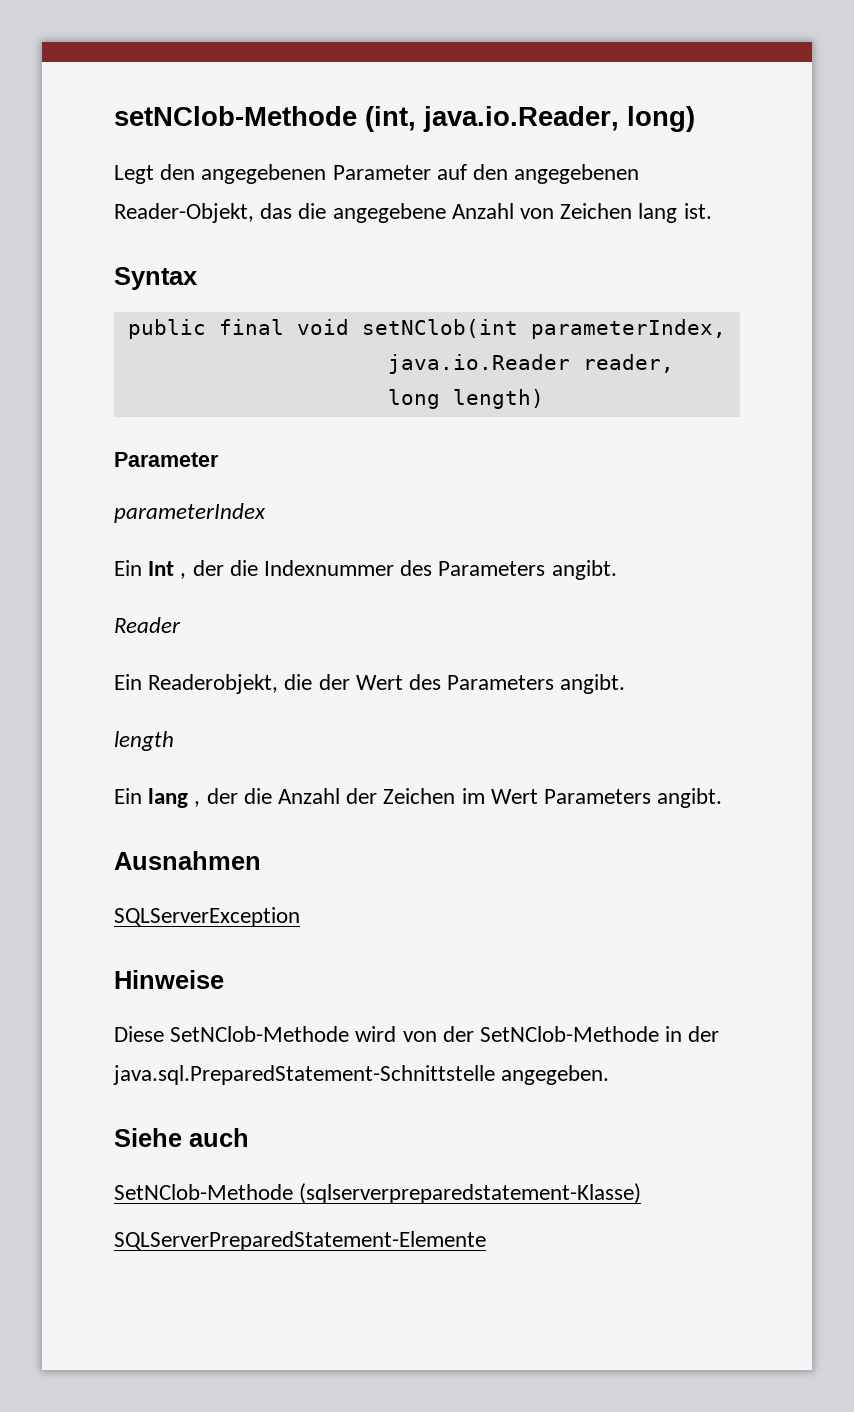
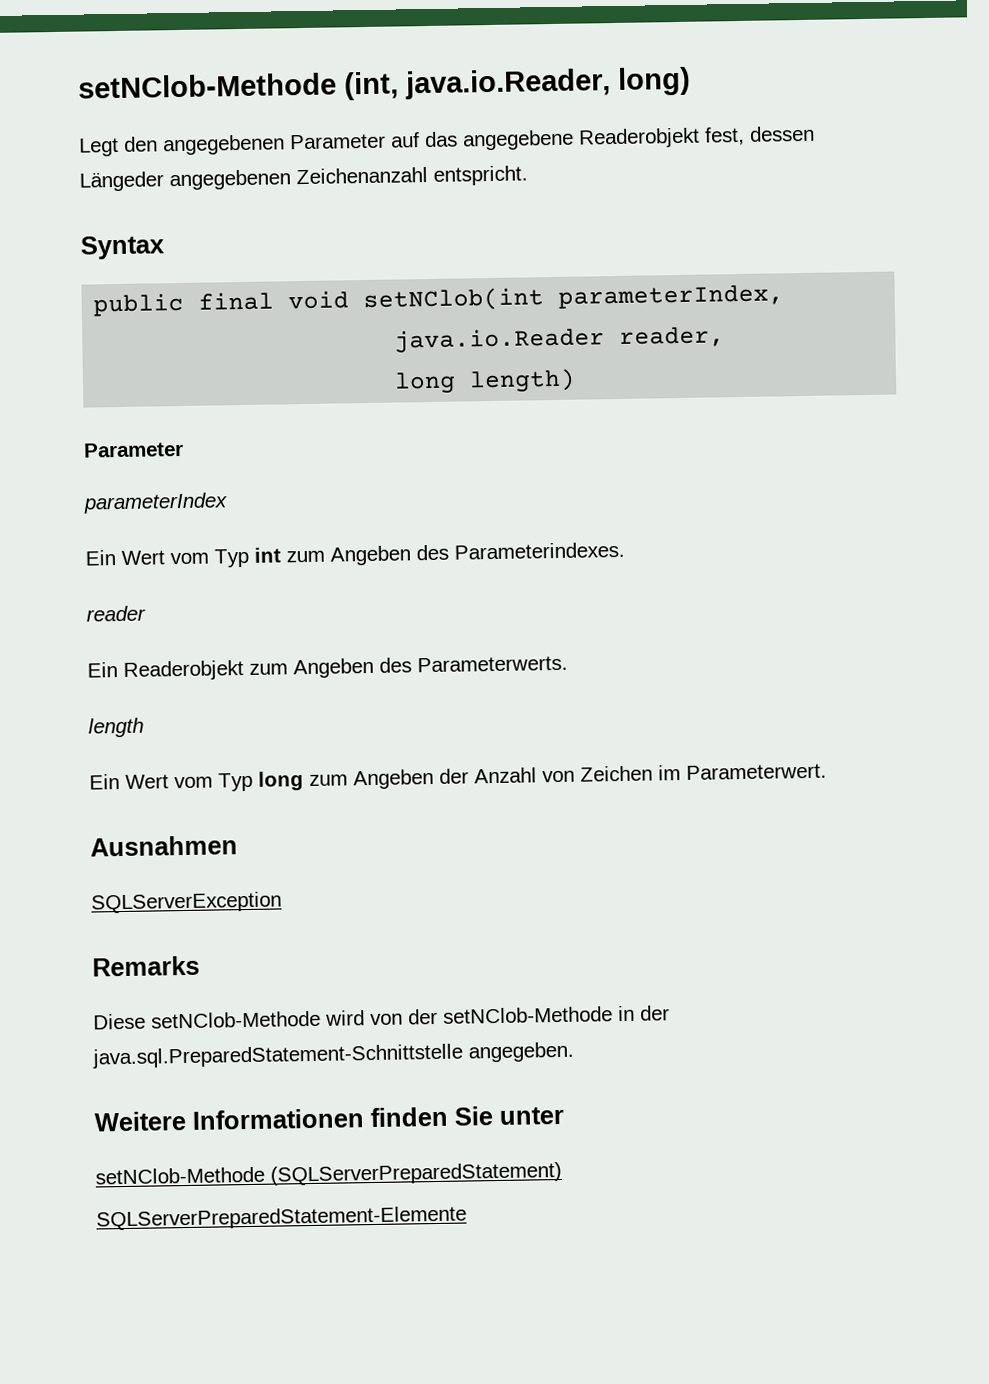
- Legt den angegebenen Parameter auf den angegebenen Reader-Objekt, das die angegebene Anzahl von Zeichen lang ist.
+ Legt den angegebenen Parameter auf das angegebene Readerobjekt fest, dessen Längeder angegebenen Zeichenanzahl entspricht.
- Ein Int , der die Indexnummer des Parameters angibt.
- Reader
- Ein Readerobjekt, die der Wert des Parameters angibt.
+ Ein Wert vom Typ int zum Angeben des Parameterindexes.
+ reader
+ Ein Readerobjekt zum Angeben des Parameterwerts.
  length
- Ein lang , der die Anzahl der Zeichen im Wert Parameters angibt.
+ Ein Wert vom Typ long zum Angeben der Anzahl von Zeichen im Parameterwert.
- Hinweise
+ Remarks
- Diese SetNClob-Methode wird von der SetNClob-Methode in der java.sql.PreparedStatement-Schnittstelle angegeben.
+ Diese setNClob-Methode wird von der setNClob-Methode in der java.sql.PreparedStatement-Schnittstelle angegeben.
- Siehe auch
- SetNClob-Methode (sqlserverpreparedstatement-Klasse)
+ Weitere Informationen finden Sie unter
+ setNClob-Methode (SQLServerPreparedStatement)

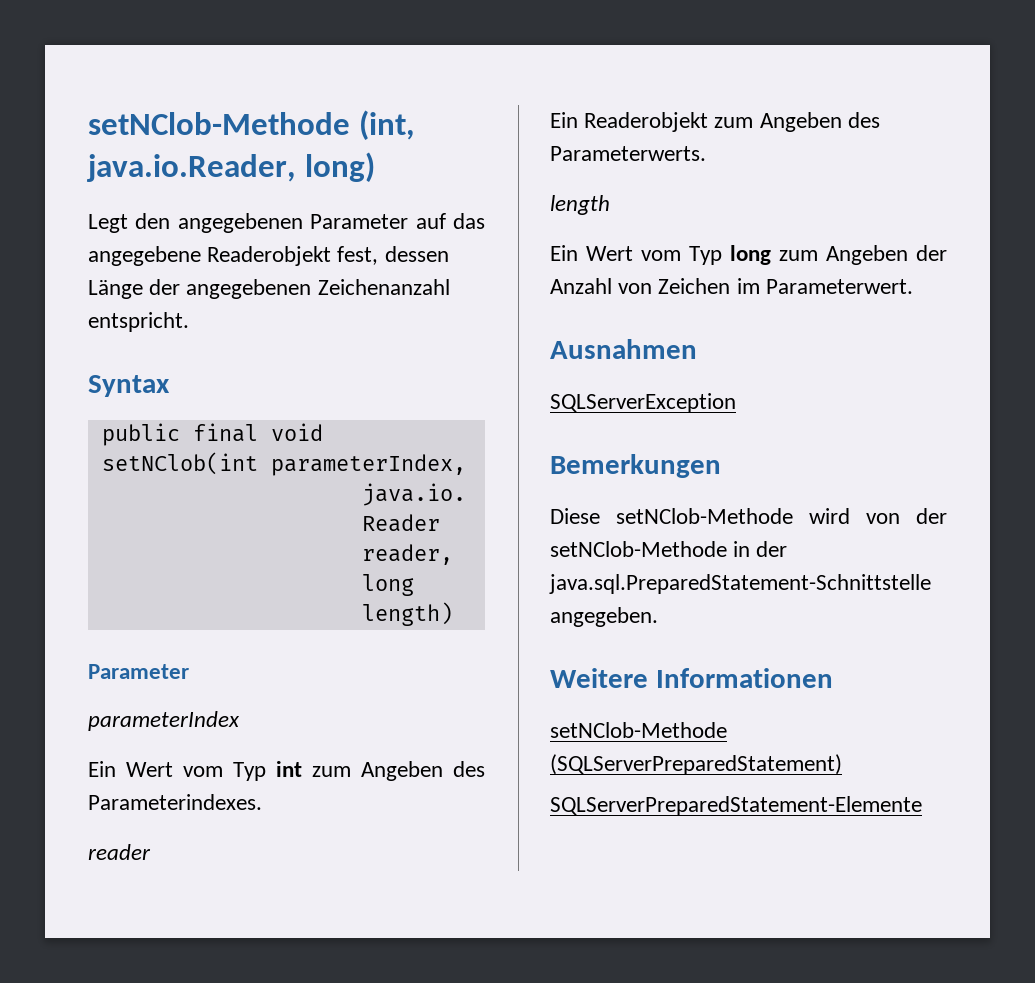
- Legt den angegebenen Parameter auf das angegebene Readerobjekt fest, dessen Längeder angegebenen Zeichenanzahl entspricht.
+ Legt den angegebenen Parameter auf das angegebene Readerobjekt fest, dessen Länge der angegebenen Zeichenanzahl entspricht.
- Remarks
+ Bemerkungen
- Weitere Informationen finden Sie unter
+ Weitere Informationen

